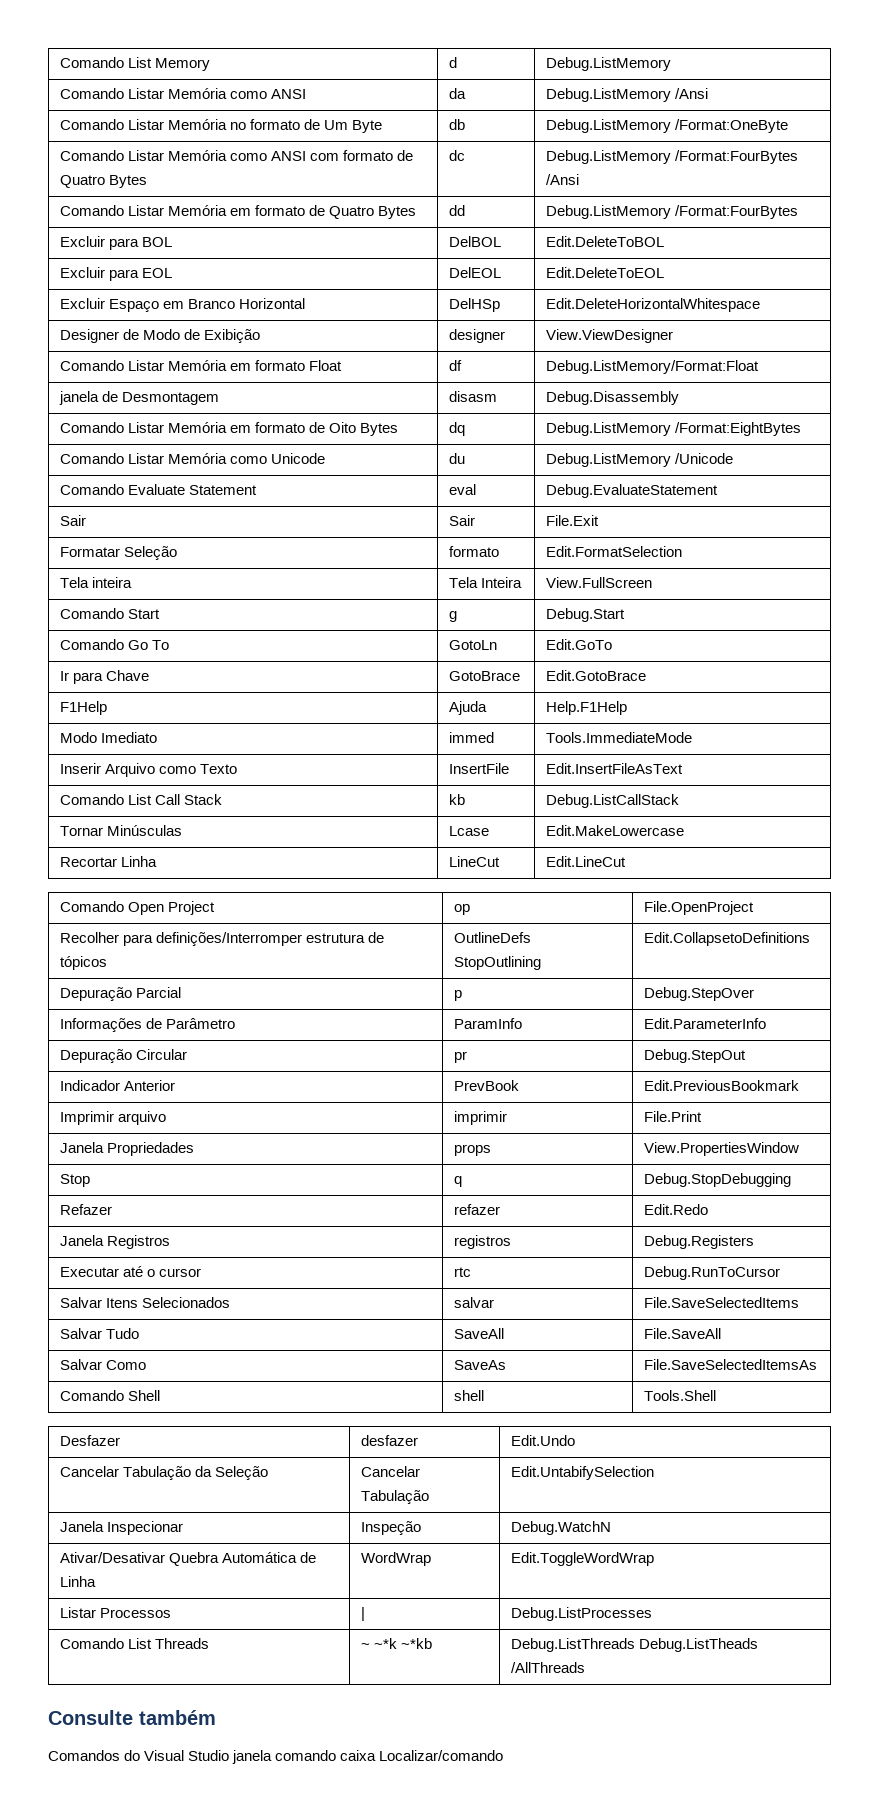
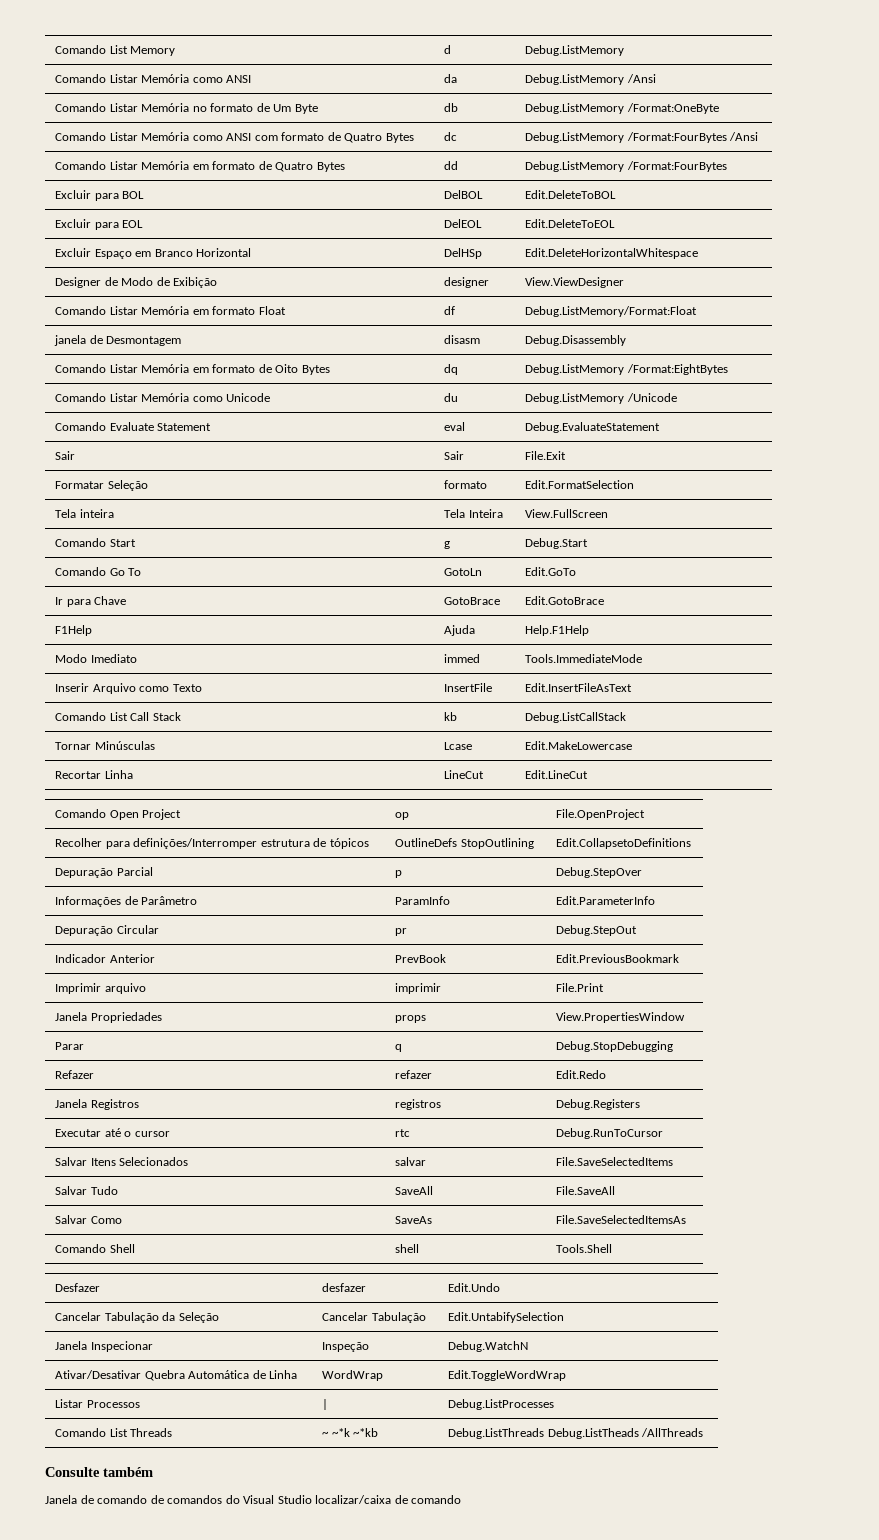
- Stop | q | Debug.StopDebugging
+ Parar | q | Debug.StopDebugging
- Comandos do Visual Studio janela comando caixa Localizar/comando
+ Janela de comando de comandos do Visual Studio localizar/caixa de comando

